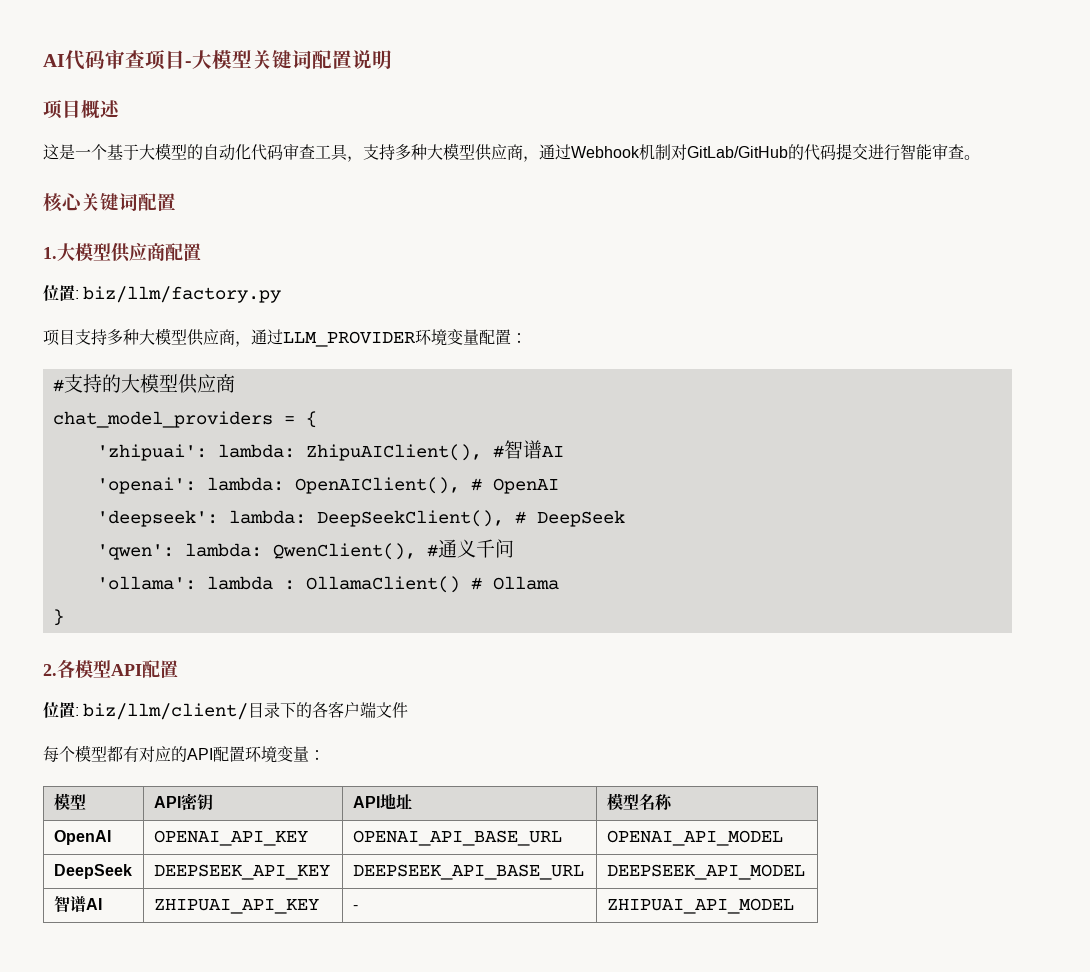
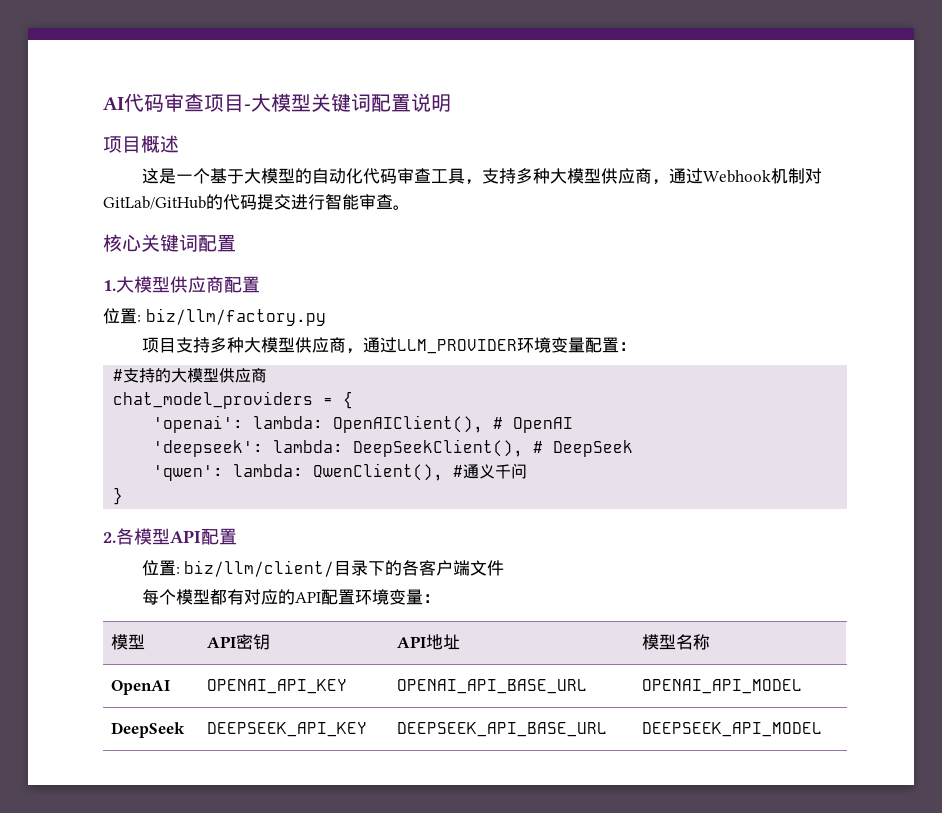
- 'zhipuai': lambda: ZhipuAIClient(), #智谱AI
- 'ollama': lambda : OllamaClient() # Ollama
- 智谱AI | ZHIPUAI_API_KEY | - | ZHIPUAI_API_MODEL

